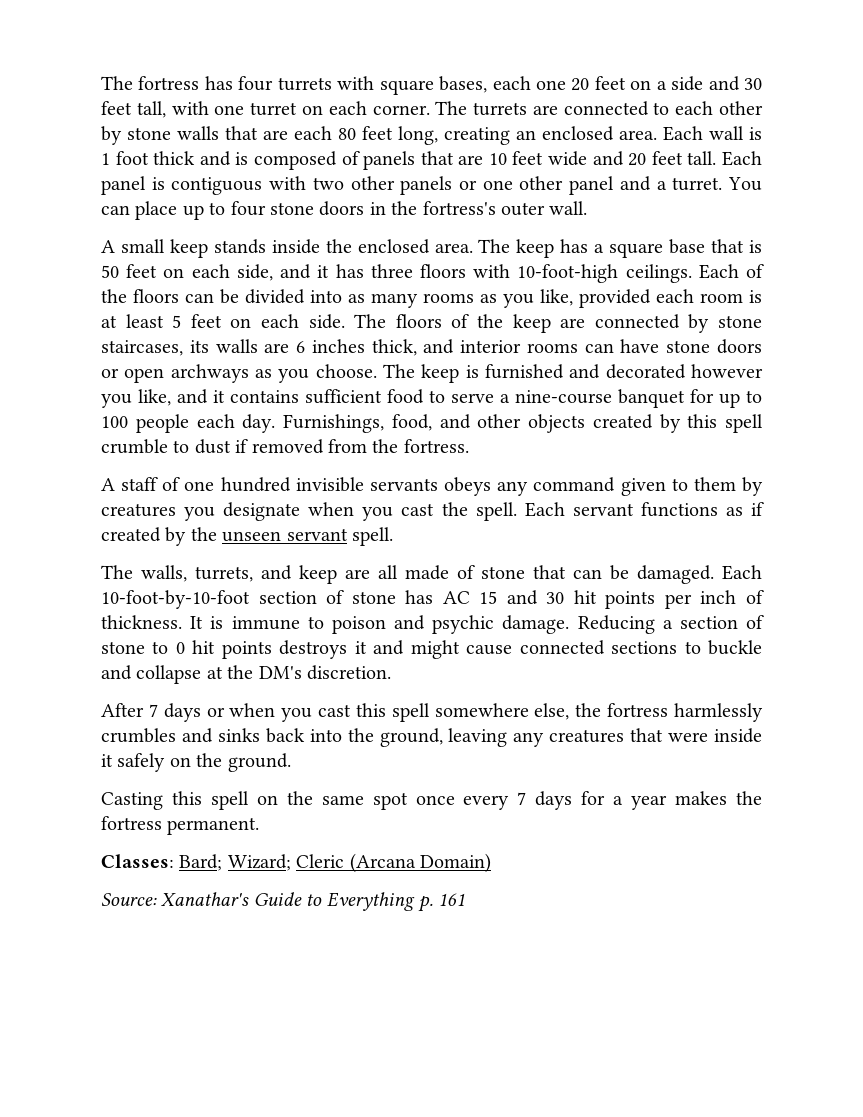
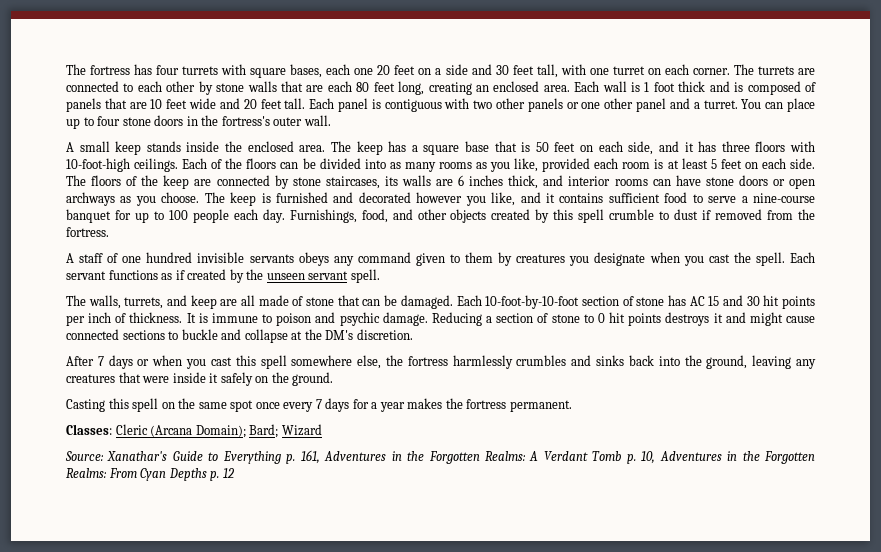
- Classes: Bard; Wizard; Cleric (Arcana Domain)
+ Classes: Cleric (Arcana Domain); Bard; Wizard
- Source: Xanathar's Guide to Everything p. 161
+ Source: Xanathar's Guide to Everything p. 161, Adventures in the Forgotten Realms: A Verdant Tomb p. 10, Adventures in the Forgotten Realms: From Cyan Depths p. 12

